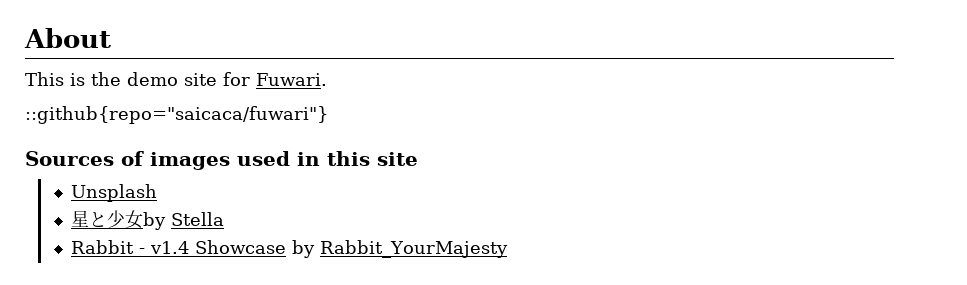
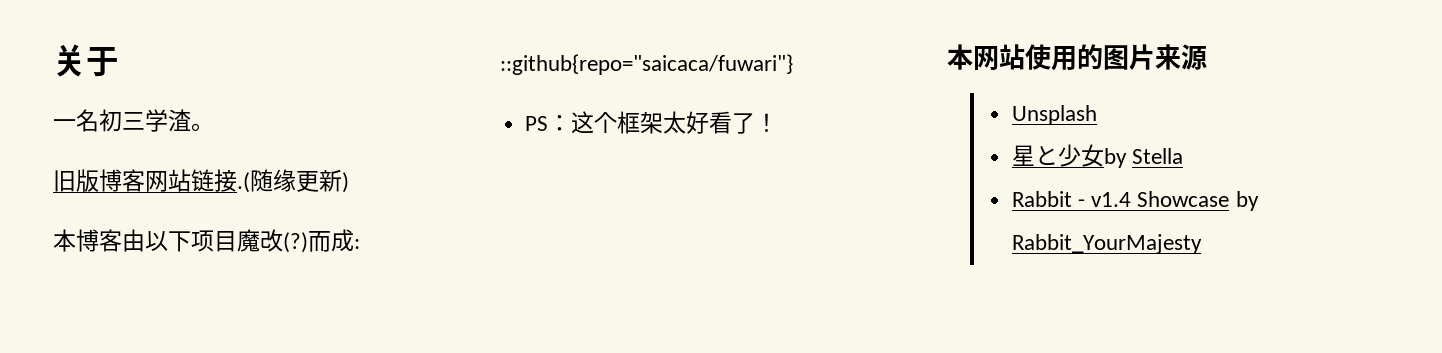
- About
- This is the demo site for Fuwari.
- ::github{repo="saicaca/fuwari"}
- Sources of images used in this site
+ 关于
+ 一名初三学渣。
+ 旧版博客网站链接.(随缘更新)
+ 本博客由以下项目魔改(?)而成: ::github{repo="saicaca/fuwari"}
+ PS：这个框架太好看了！
+ 本网站使用的图片来源

